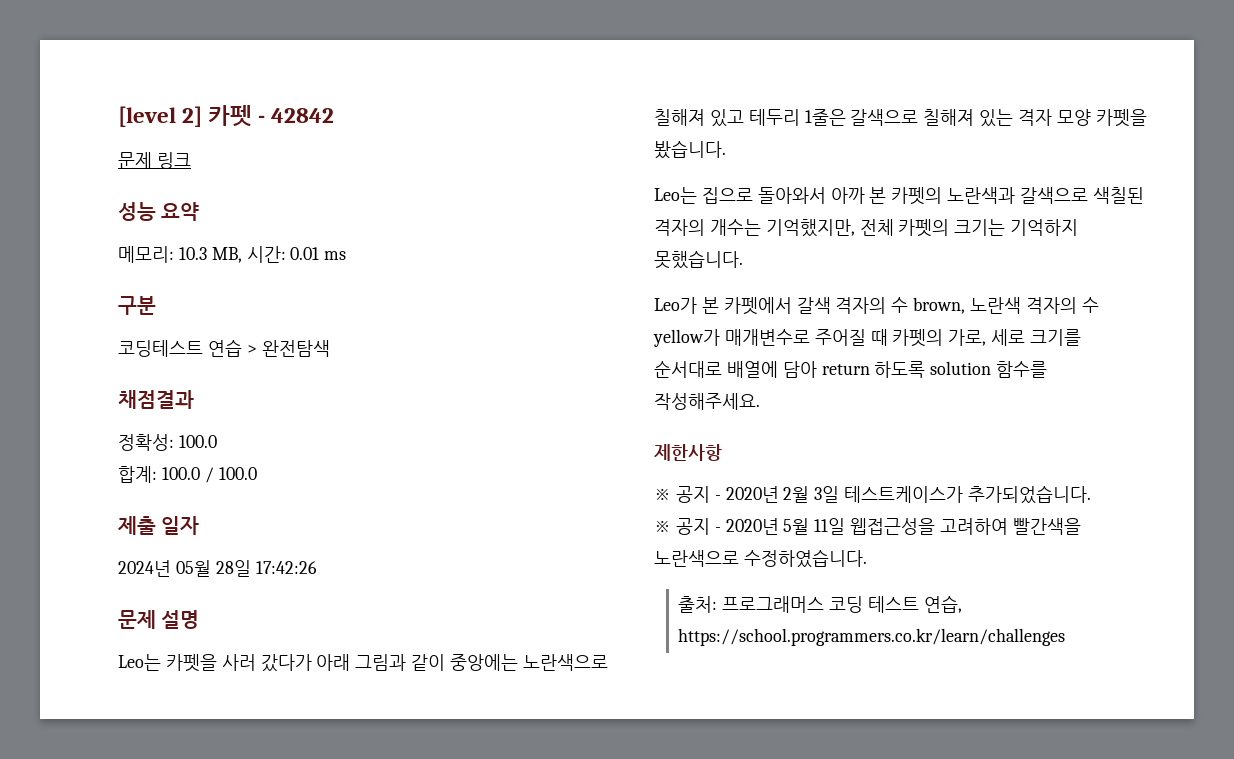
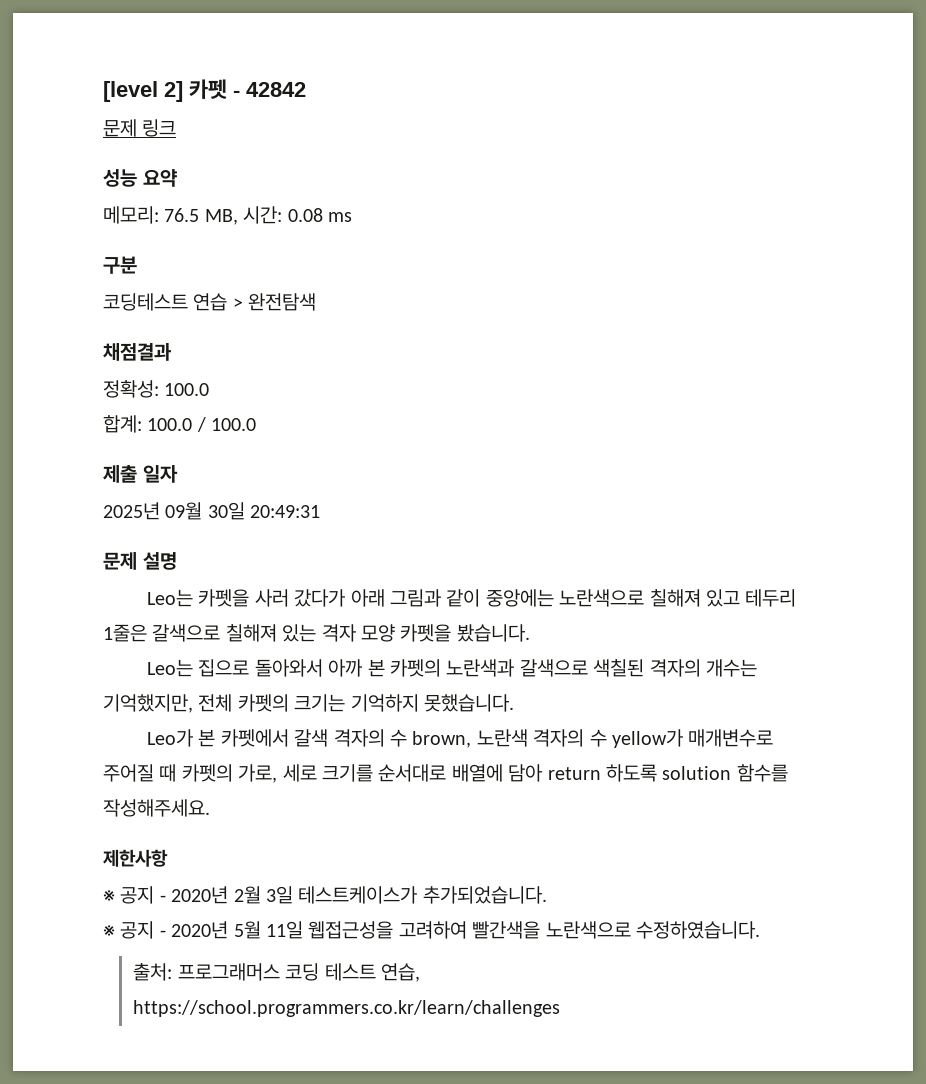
- 메모리: 10.3 MB, 시간: 0.01 ms
+ 메모리: 76.5 MB, 시간: 0.08 ms
- 2024년 05월 28일 17:42:26
+ 2025년 09월 30일 20:49:31

